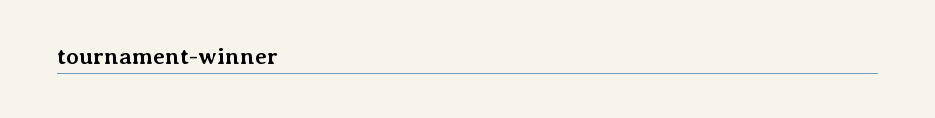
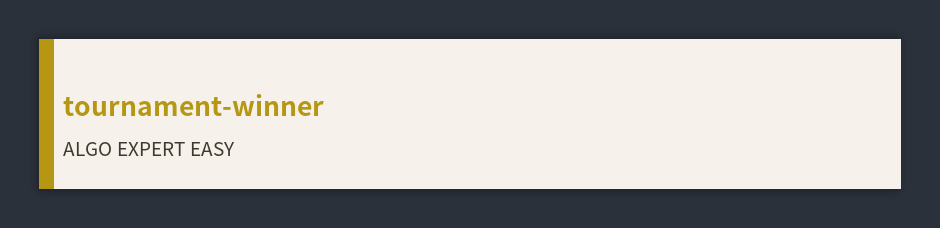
+ ALGO EXPERT EASY

